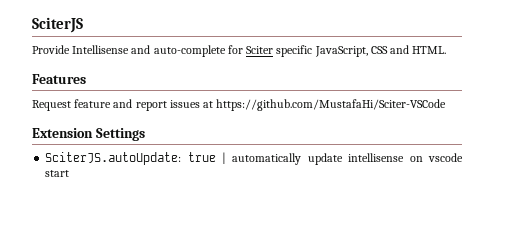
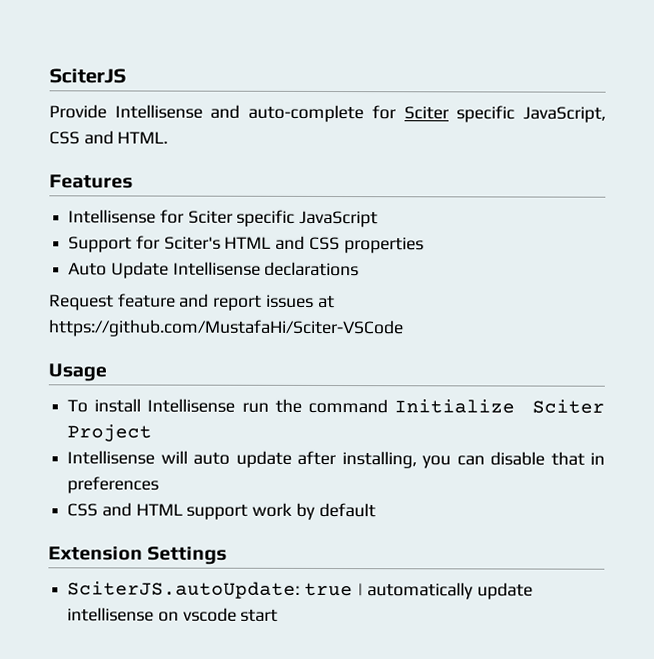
+ Intellisense for Sciter specific JavaScript
+ Support for Sciter's HTML and CSS properties
+ Auto Update Intellisense declarations
+ Usage
+ To install Intellisense run the command Initialize Sciter Project
+ Intellisense will auto update after installing, you can disable that in preferences
+ CSS and HTML support work by default

